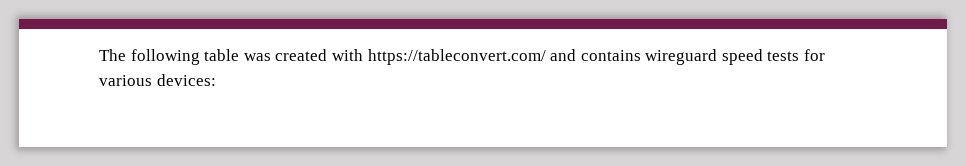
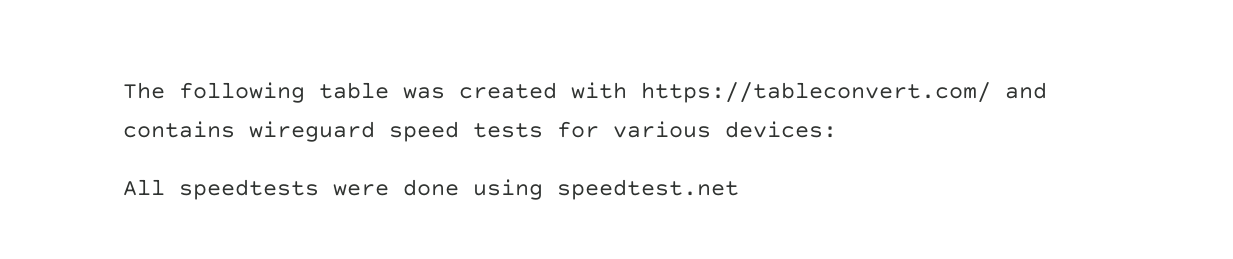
+ All speedtests were done using speedtest.net

